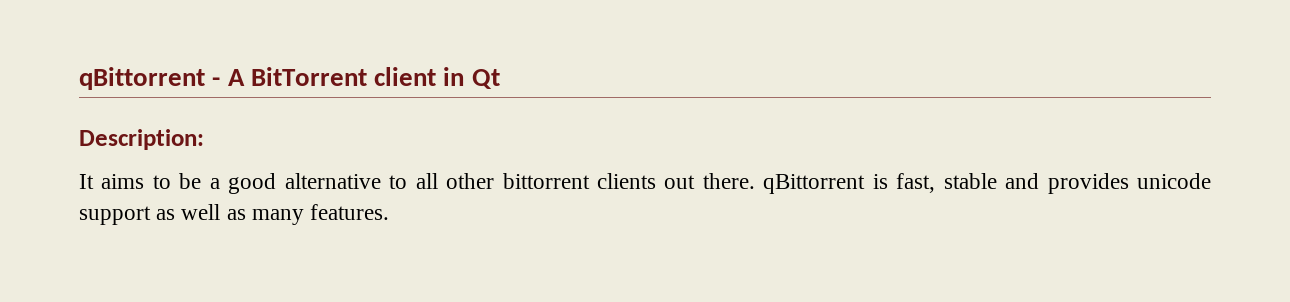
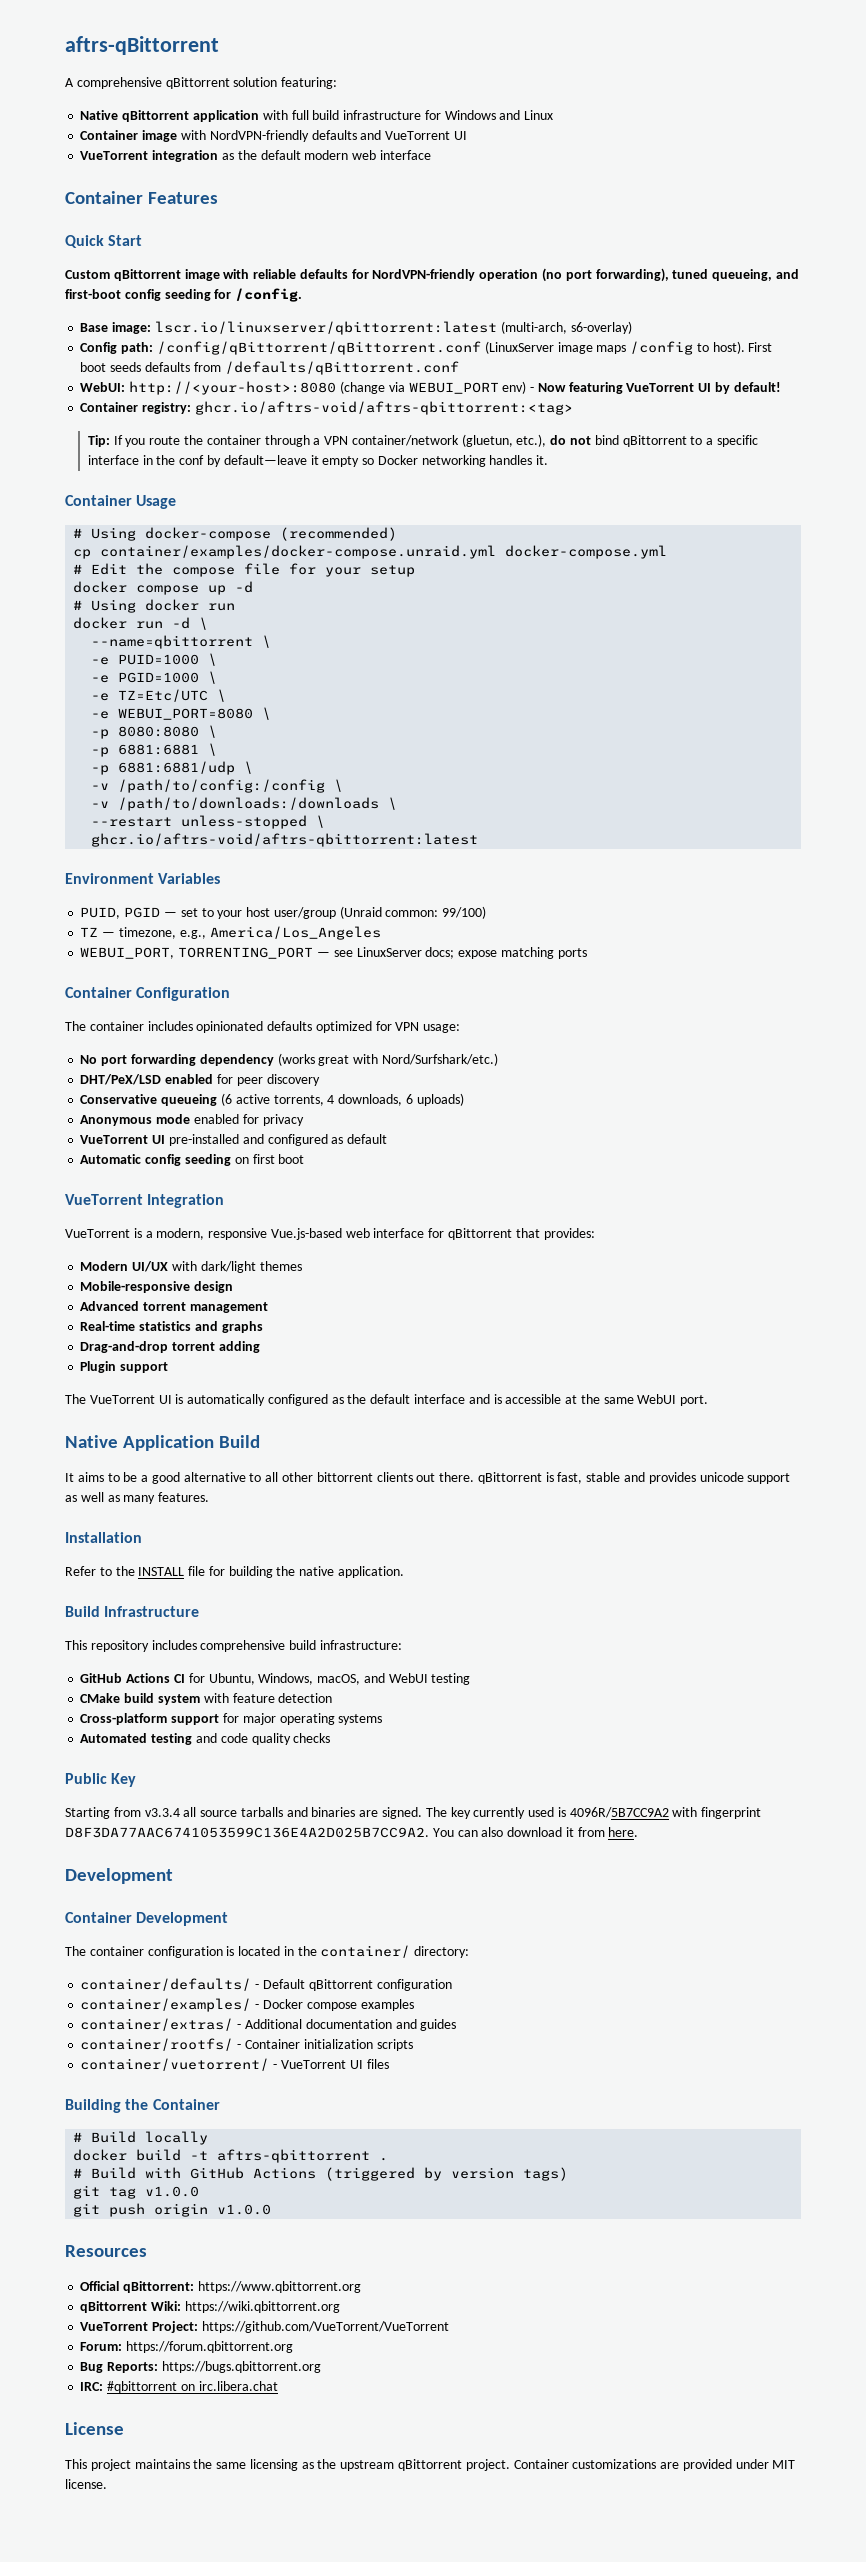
- qBittorrent - A BitTorrent client in Qt
- Description:
+ aftrs-qBittorrent
+ A comprehensive qBittorrent solution featuring:
+ Native qBittorrent application with full build infrastructure for Windows and Linux
+ Container image with NordVPN-friendly defaults and VueTorrent UI
+ VueTorrent integration as the default modern web interface
+ Container Features
+ Quick Start
+ Custom qBittorrent image with reliable defaults for NordVPN-friendly operation (no port forwarding), tuned queueing, and first-boot config seeding for /config.
+ Base image: lscr.io/linuxserver/qbittorrent:latest (multi-arch, s6-overlay)
+ Config path: /config/qBittorrent/qBittorrent.conf (LinuxServer image maps /config to host). First boot seeds defaults from /defaults/qBittorrent.conf
+ WebUI: http://<your-host>:8080 (change via WEBUI_PORT env) - Now featuring VueTorrent UI by default!
+ Container registry: ghcr.io/aftrs-void/aftrs-qbittorrent:<tag>
+ Tip: If you route the container through a VPN container/network (gluetun, etc.), do not bind qBittorrent to a specific interface in the conf by default—leave it empty so Docker networking handles it.
+ Container Usage
+ # Using docker-compose (recommended)
+ cp container/examples/docker-compose.unraid.yml docker-compose.yml
+ # Edit the compose file for your setup
+ docker compose up -d
+ # Using docker run
+ docker run -d \
+ --name=qbittorrent \
+ -e PUID=1000 \
+ -e PGID=1000 \
+ -e TZ=Etc/UTC \
+ -e WEBUI_PORT=8080 \
+ -p 8080:8080 \
+ -p 6881:6881 \
+ -p 6881:6881/udp \
+ -v /path/to/config:/config \
+ -v /path/to/downloads:/downloads \
+ --restart unless-stopped \
+ ghcr.io/aftrs-void/aftrs-qbittorrent:latest
+ Environment Variables
+ PUID, PGID — set to your host user/group (Unraid common: 99/100)
+ TZ — timezone, e.g., America/Los_Angeles
+ WEBUI_PORT, TORRENTING_PORT — see LinuxServer docs; expose matching ports
+ Container Configuration
+ The container includes opinionated defaults optimized for VPN usage:
+ No port forwarding dependency (works great with Nord/Surfshark/etc.)
+ DHT/PeX/LSD enabled for peer discovery
+ Conservative queueing (6 active torrents, 4 downloads, 6 uploads)
+ Anonymous mode enabled for privacy
+ VueTorrent UI pre-installed and configured as default
+ Automatic config seeding on first boot
+ VueTorrent Integration
+ VueTorrent is a modern, responsive Vue.js-based web interface for qBittorrent that provides:
+ Modern UI/UX with dark/light themes
+ Mobile-responsive design
+ Advanced torrent management
+ Real-time statistics and graphs
+ Drag-and-drop torrent adding
+ Plugin support
+ The VueTorrent UI is automatically configured as the default interface and is accessible at the same WebUI port.
+ Native Application Build
+ Installation
+ Refer to the INSTALL file for building the native application.
+ Build Infrastructure
+ This repository includes comprehensive build infrastructure:
+ GitHub Actions CI for Ubuntu, Windows, macOS, and WebUI testing
+ CMake build system with feature detection
+ Cross-platform support for major operating systems
+ Automated testing and code quality checks
+ Public Key
+ Starting from v3.3.4 all source tarballs and binaries are signed. The key currently used is 4096R/5B7CC9A2 with fingerprint D8F3DA77AAC6741053599C136E4A2D025B7CC9A2. You can also download it from here.
+ Development
+ Container Development
+ The container configuration is located in the container/ directory:
+ container/defaults/ - Default qBittorrent configuration
+ container/examples/ - Docker compose examples
+ container/extras/ - Additional documentation and guides
+ container/rootfs/ - Container initialization scripts
+ container/vuetorrent/ - VueTorrent UI files
+ Building the Container
+ # Build locally
+ docker build -t aftrs-qbittorrent .
+ # Build with GitHub Actions (triggered by version tags)
+ git tag v1.0.0
+ git push origin v1.0.0
+ Resources
+ Official qBittorrent: https://www.qbittorrent.org
+ qBittorrent Wiki: https://wiki.qbittorrent.org
+ VueTorrent Project: https://github.com/VueTorrent/VueTorrent
+ Forum: https://forum.qbittorrent.org
+ Bug Reports: https://bugs.qbittorrent.org
+ IRC: #qbittorrent on irc.libera.chat
+ License
+ This project maintains the same licensing as the upstream qBittorrent project. Container customizations are provided under MIT license.

